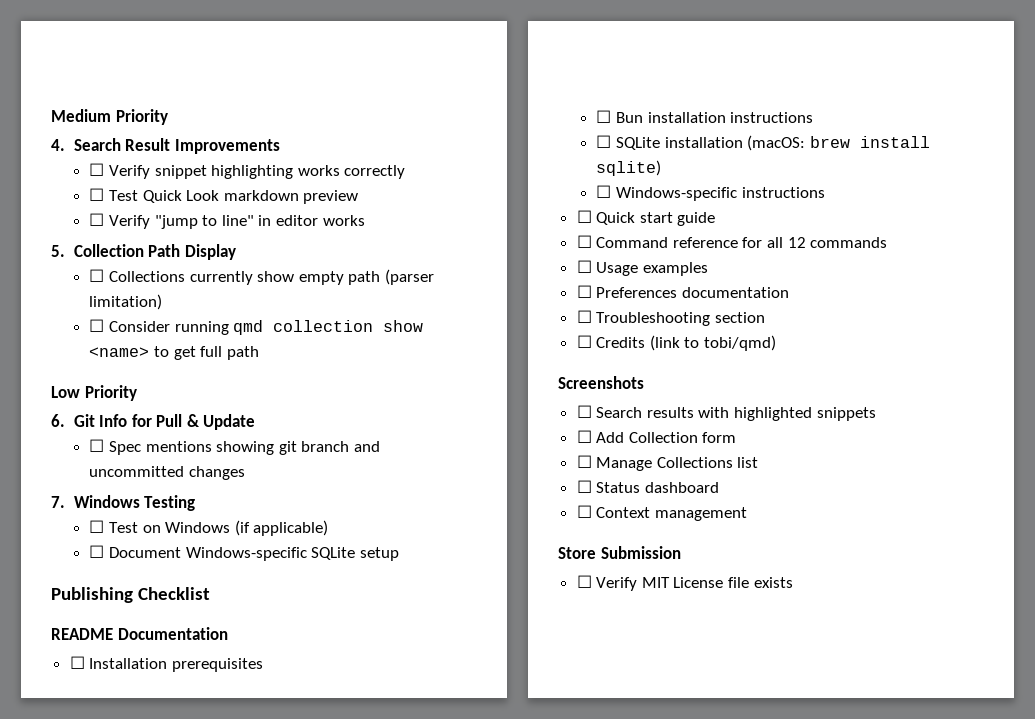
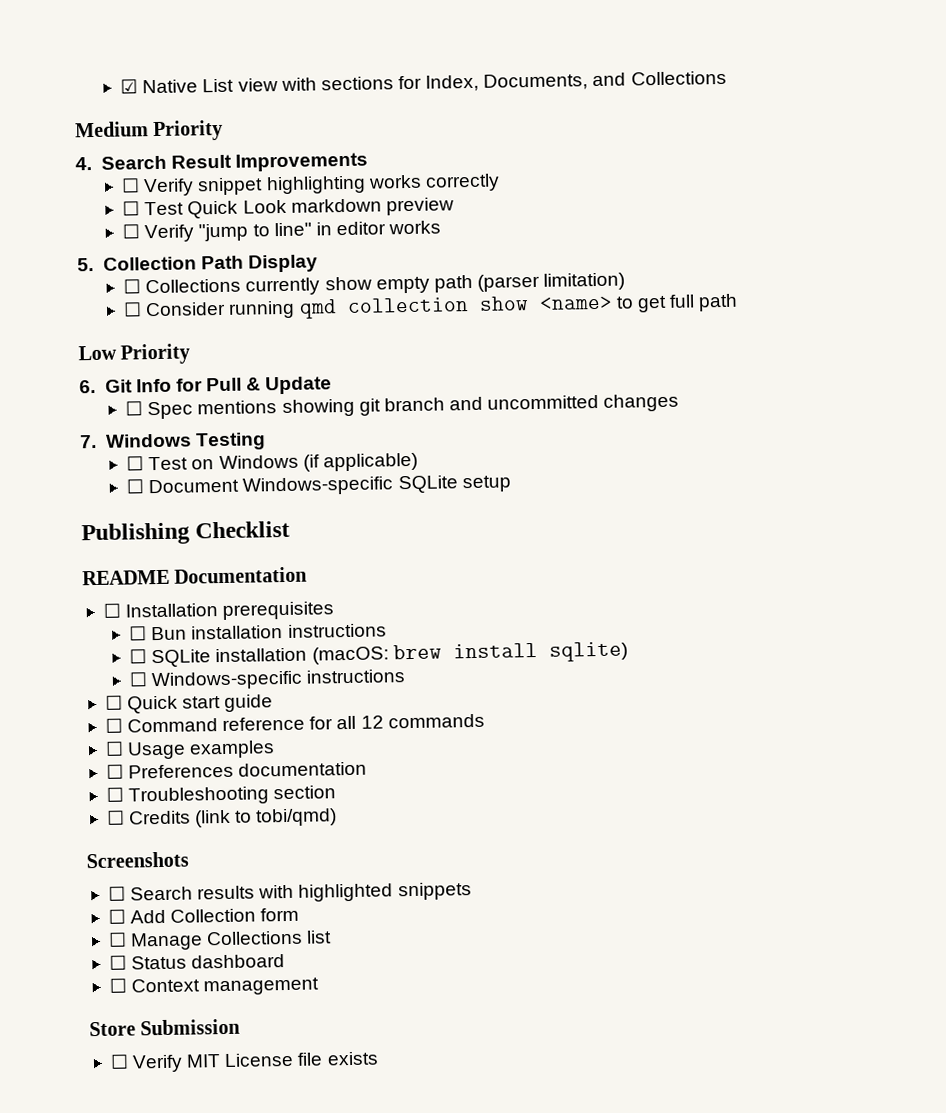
+ ☑ Native List view with sections for Index, Documents, and Collections

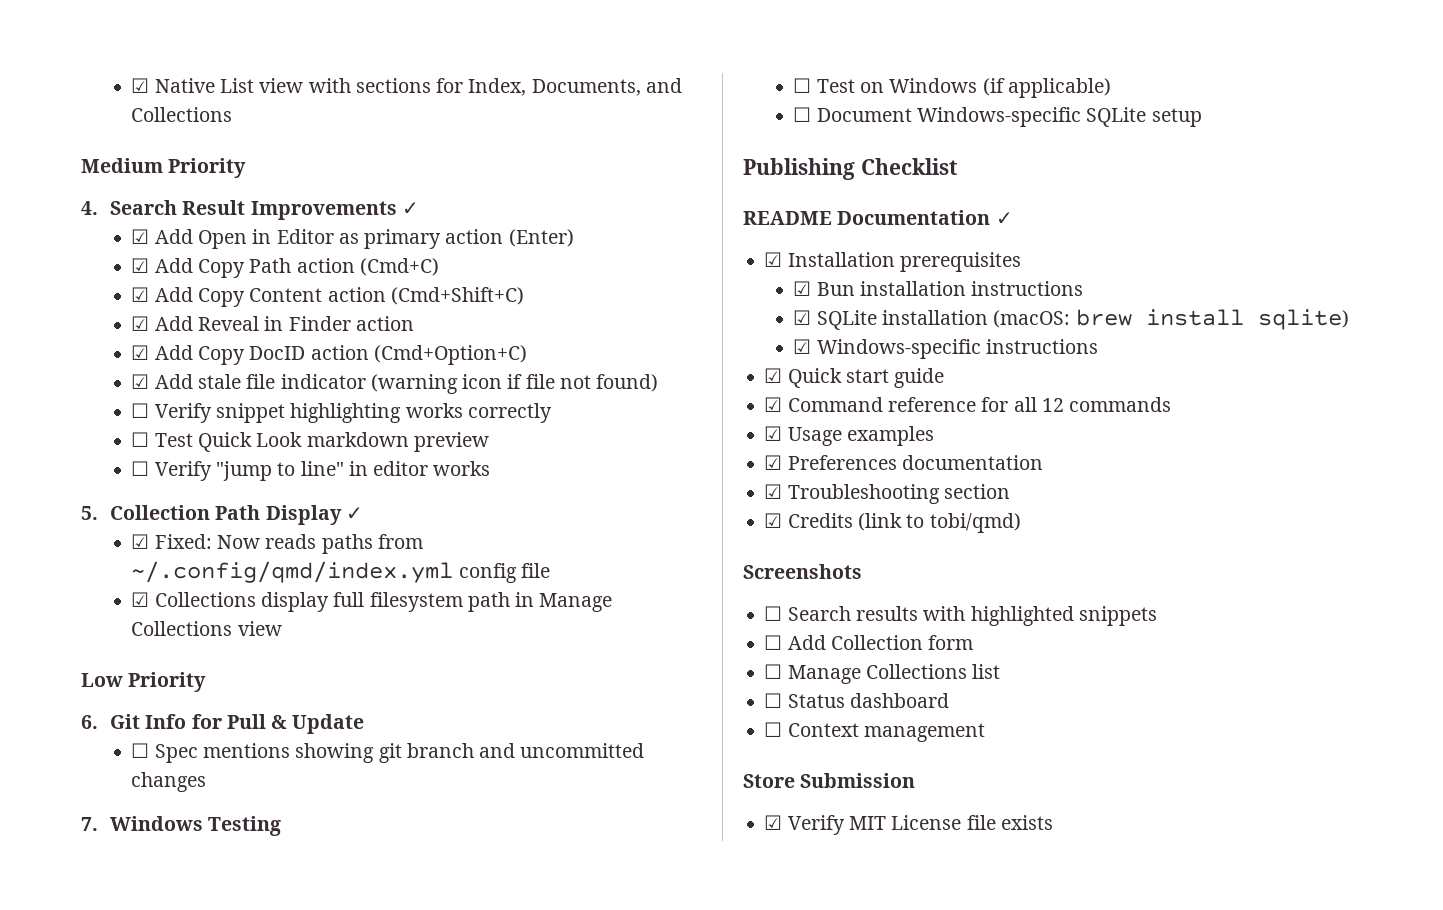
- 4. Search Result Improvements
+ 4. Search Result Improvements ✓
+ ☑ Add Open in Editor as primary action (Enter)
+ ☑ Add Copy Path action (Cmd+C)
+ ☑ Add Copy Content action (Cmd+Shift+C)
+ ☑ Add Reveal in Finder action
+ ☑ Add Copy DocID action (Cmd+Option+C)
+ ☑ Add stale file indicator (warning icon if file not found)
- 5. Collection Path Display
- ☐ Collections currently show empty path (parser limitation)
- ☐ Consider running qmd collection show <name> to get full path
+ 5. Collection Path Display ✓
+ ☑ Fixed: Now reads paths from ~/.config/qmd/index.yml config file
+ ☑ Collections display full filesystem path in Manage Collections view
- README Documentation
- ☐ Installation prerequisites
+ README Documentation ✓
+ ☑ Installation prerequisites
- ☐ Bun installation instructions
+ ☑ Bun installation instructions
- ☐ SQLite installation (macOS: brew install sqlite)
+ ☑ SQLite installation (macOS: brew install sqlite)
- ☐ Windows-specific instructions
+ ☑ Windows-specific instructions
- ☐ Quick start guide
+ ☑ Quick start guide
- ☐ Command reference for all 12 commands
+ ☑ Command reference for all 12 commands
- ☐ Usage examples
+ ☑ Usage examples
- ☐ Preferences documentation
+ ☑ Preferences documentation
- ☐ Troubleshooting section
+ ☑ Troubleshooting section
- ☐ Credits (link to tobi/qmd)
+ ☑ Credits (link to tobi/qmd)
- ☐ Verify MIT License file exists
+ ☑ Verify MIT License file exists

